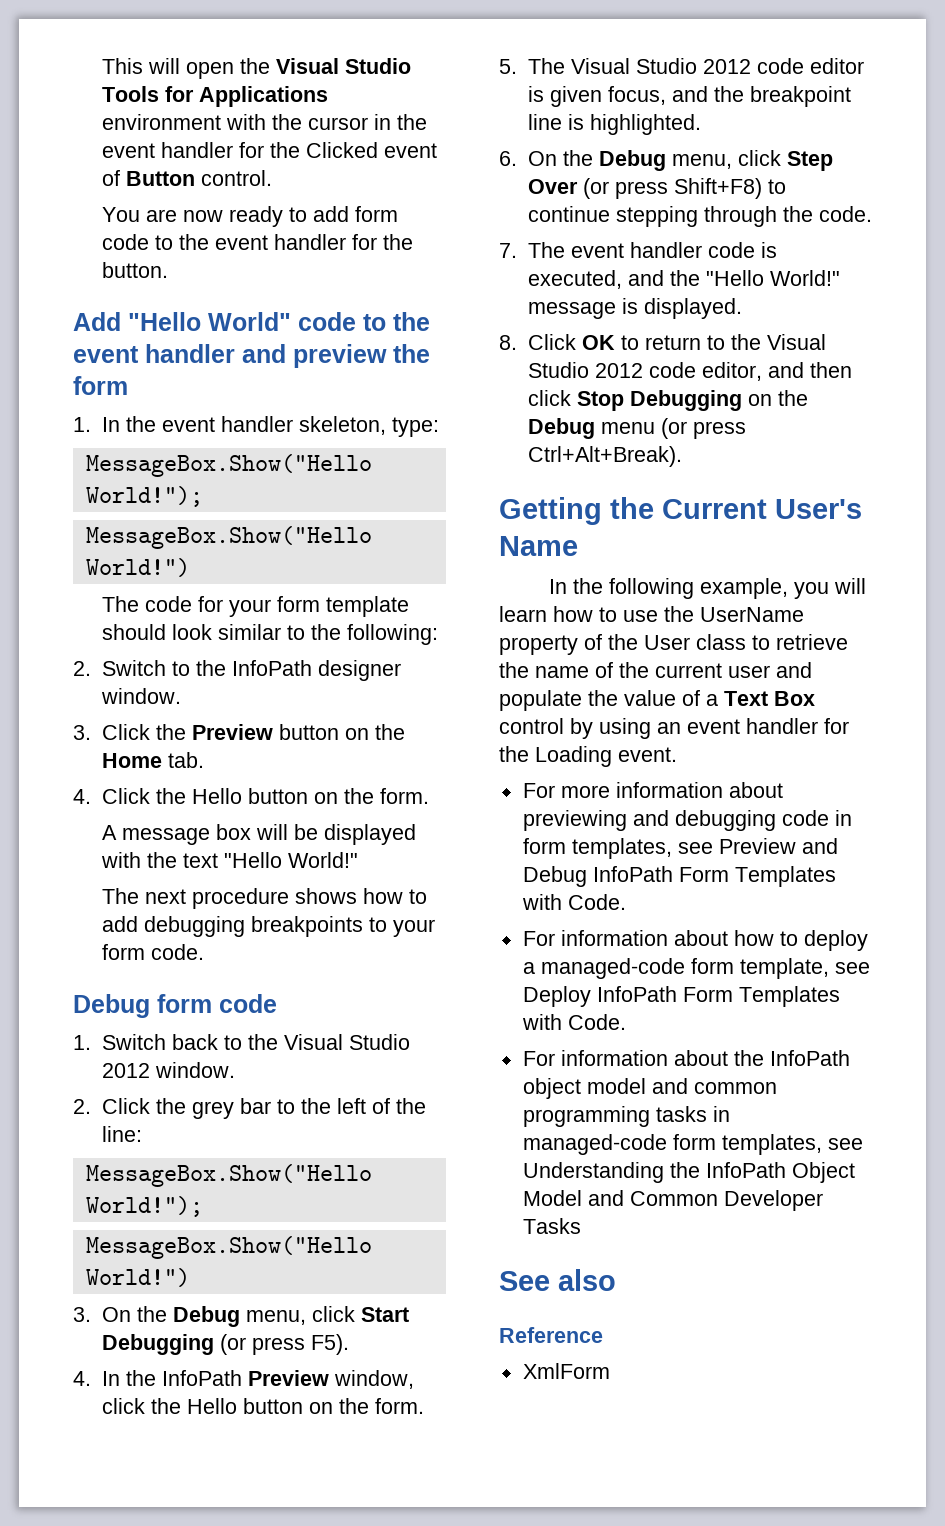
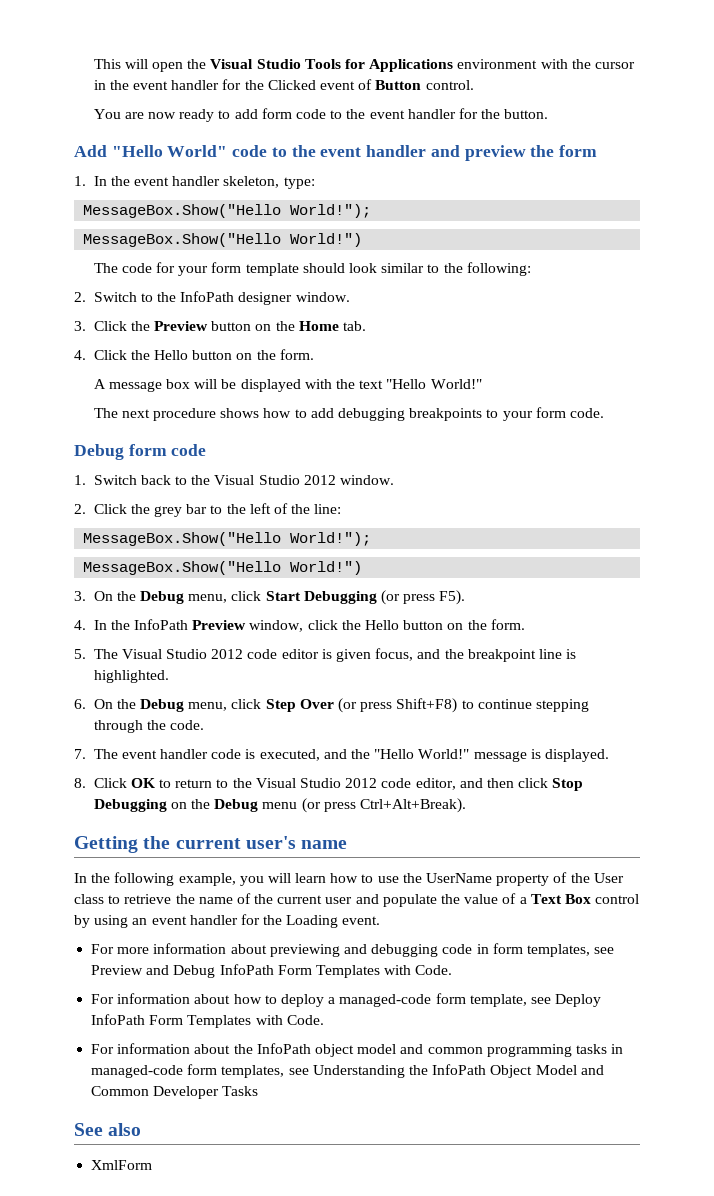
- Getting the Current User's Name
+ Getting the current user's name
- Reference

